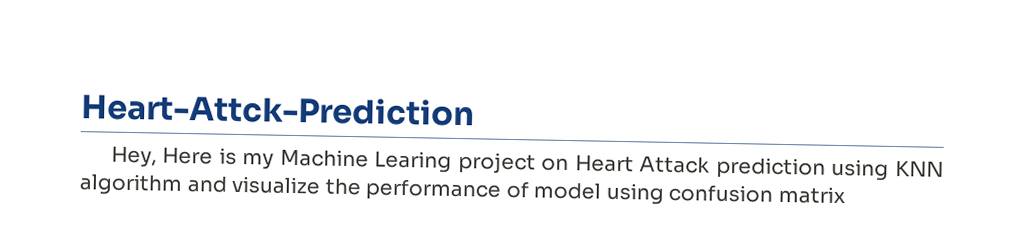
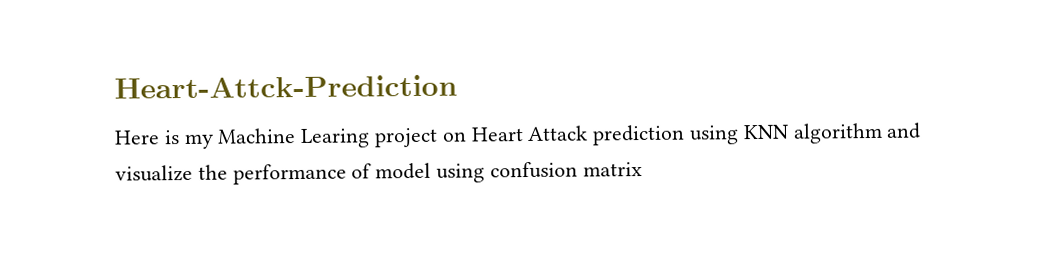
- Hey, Here is my Machine Learing project on Heart Attack prediction using KNN algorithm and visualize the performance of model using confusion matrix
+ Here is my Machine Learing project on Heart Attack prediction using KNN algorithm and visualize the performance of model using confusion matrix

